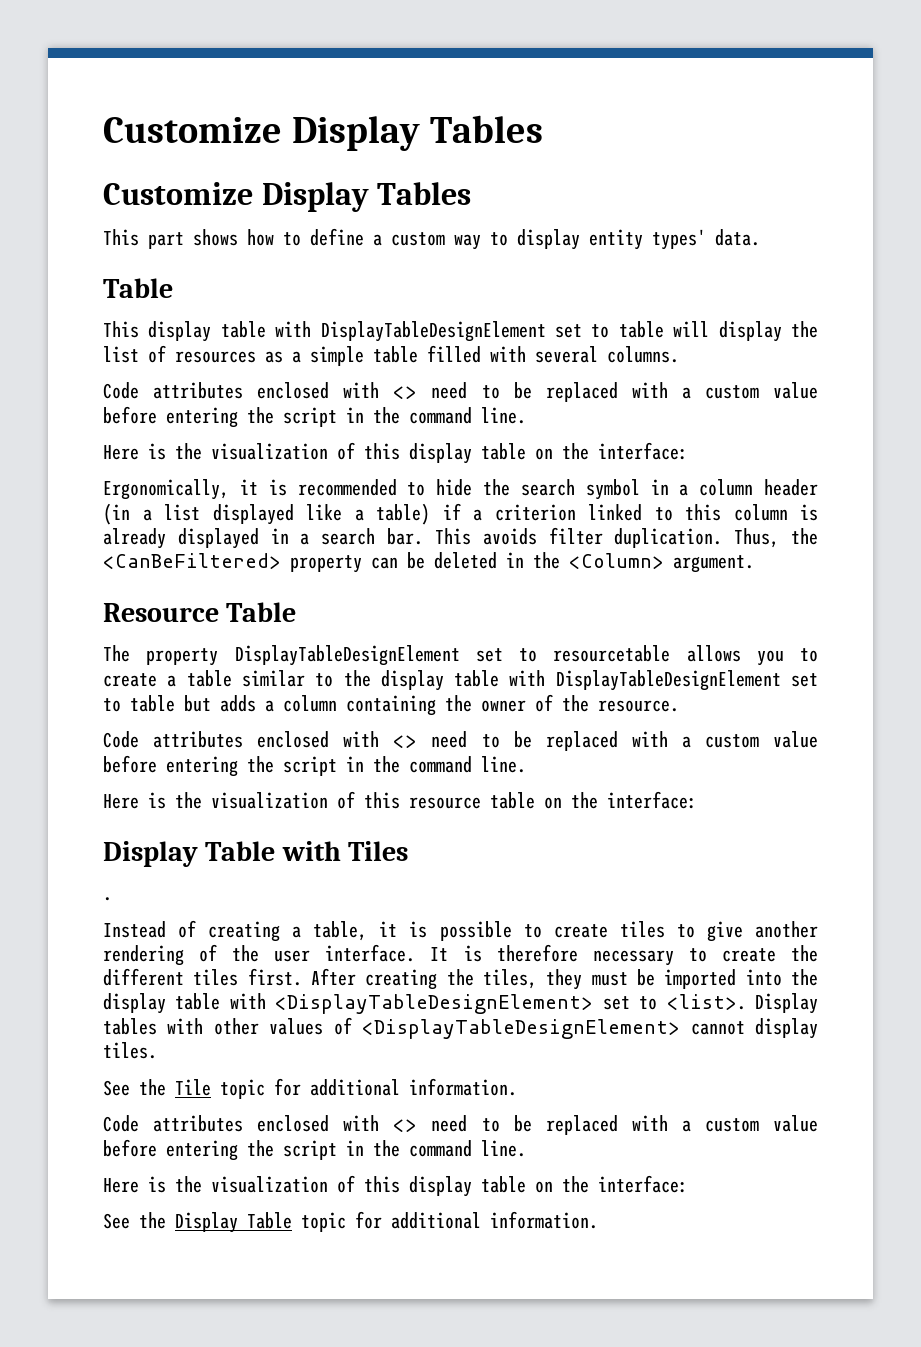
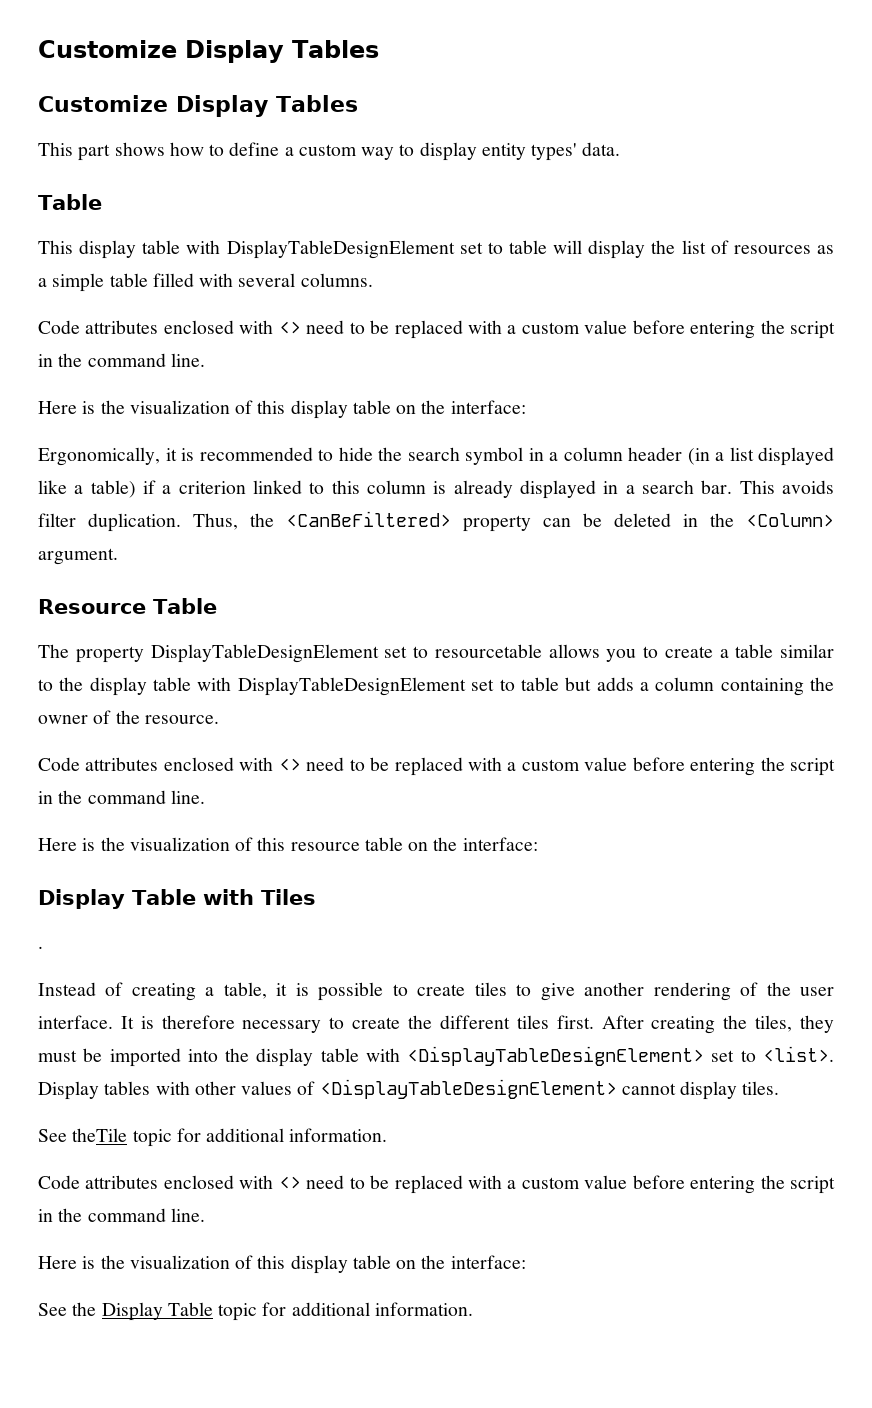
- See the Tile topic for additional information.
+ See theTile topic for additional information.

